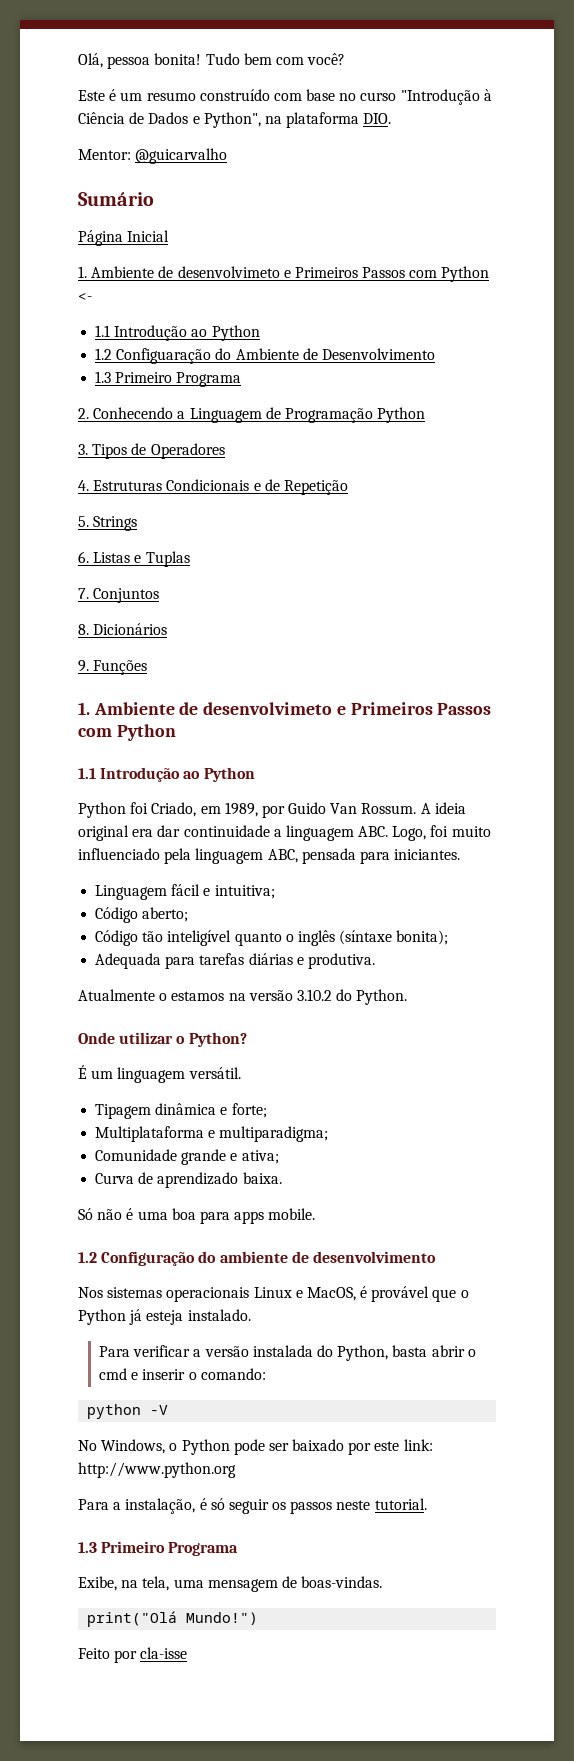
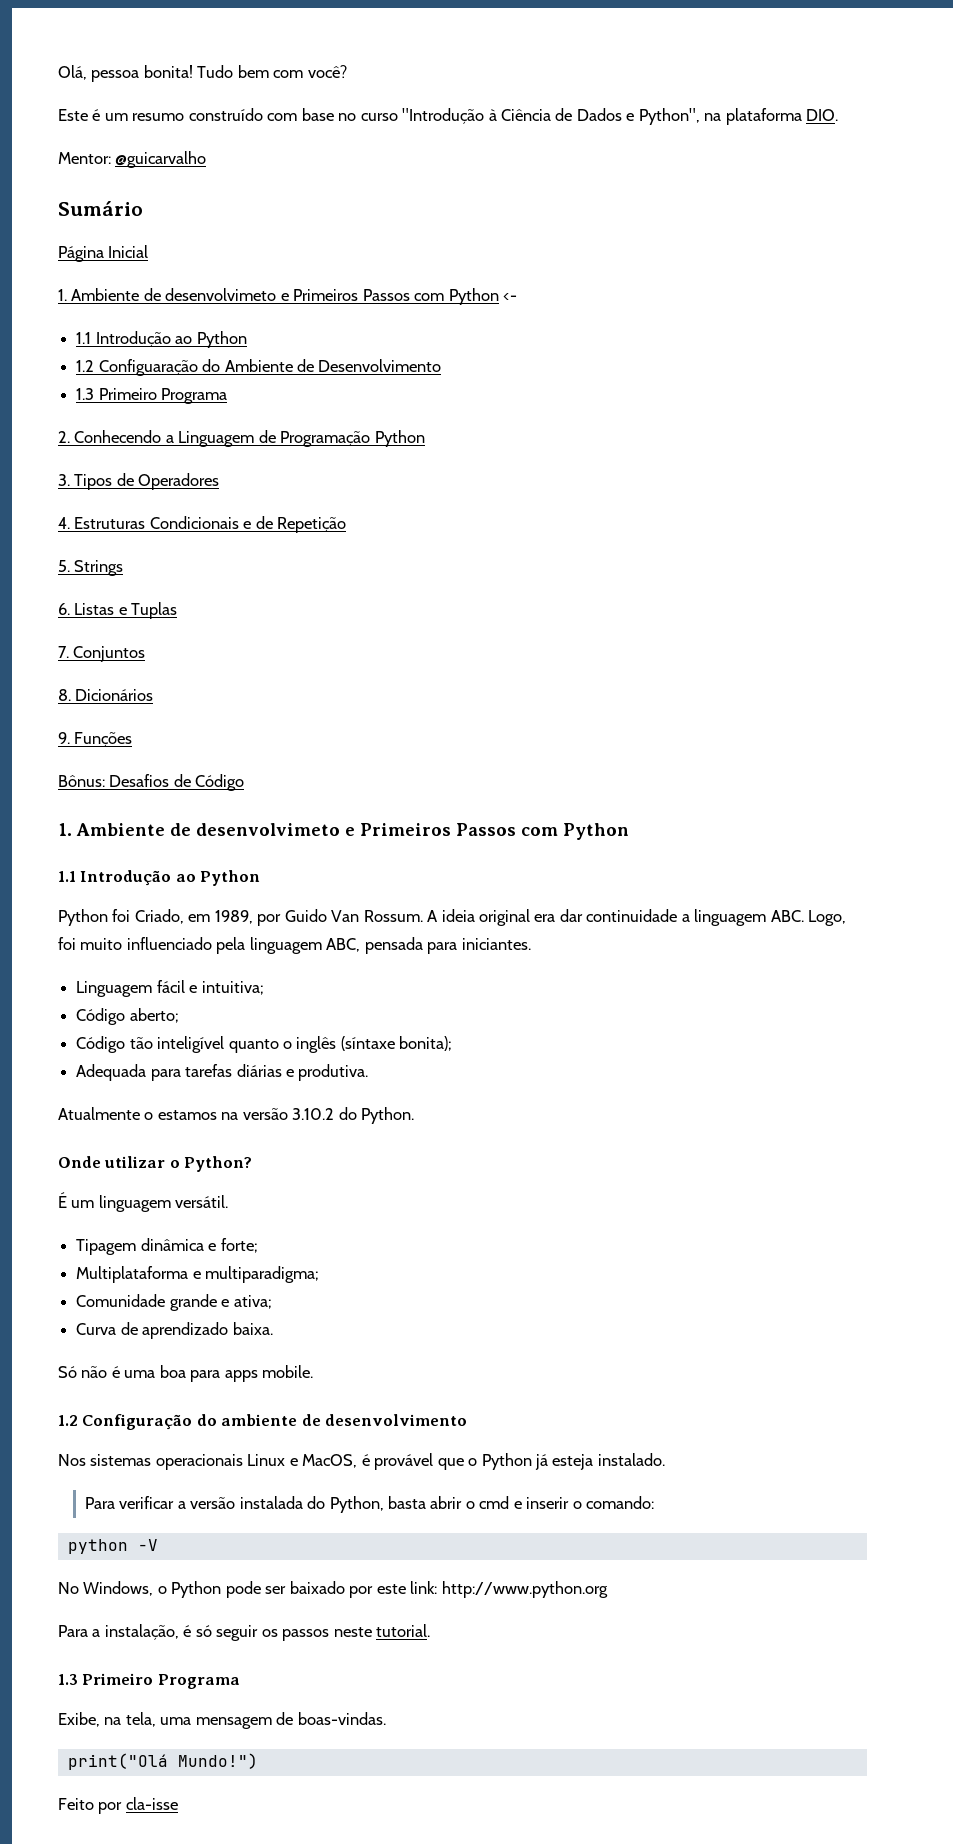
+ Bônus: Desafios de Código

